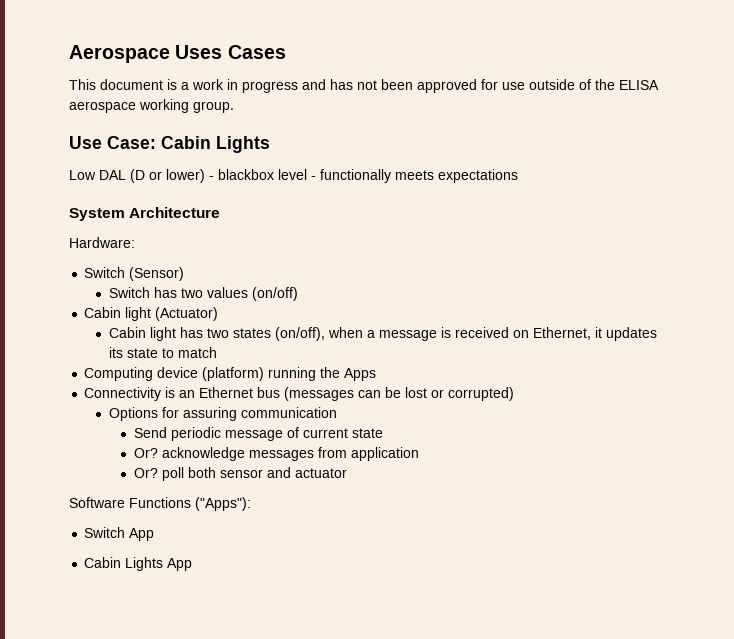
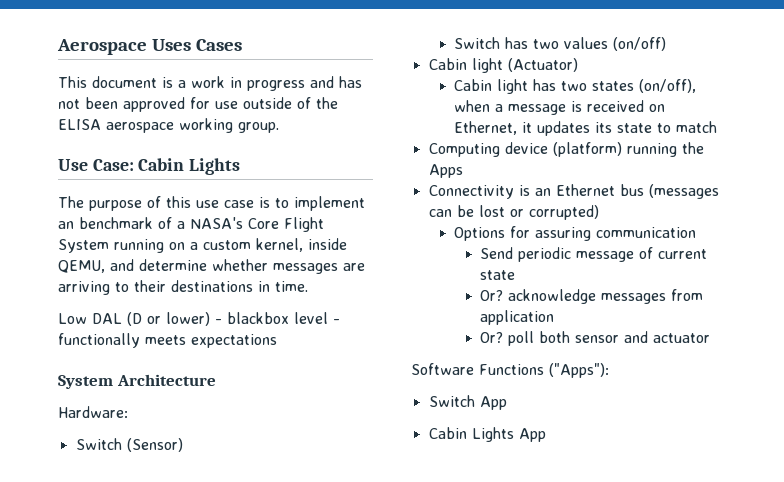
+ The purpose of this use case is to implement an benchmark of a NASA's Core Flight System running on a custom kernel, inside QEMU, and determine whether messages are arriving to their destinations in time.

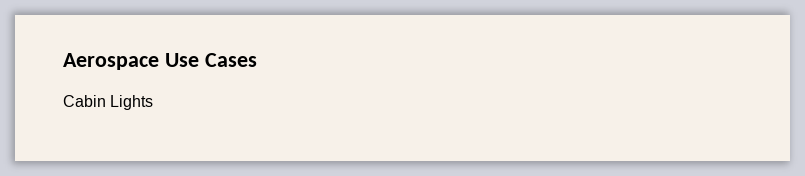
- Aerospace Uses Cases
+ Aerospace Use Cases
- This document is a work in progress and has not been approved for use outside of the ELISA aerospace working group.
- Use Case: Cabin Lights
- The purpose of this use case is to implement an benchmark of a NASA's Core Flight System running on a custom kernel, inside QEMU, and determine whether messages are arriving to their destinations in time.
- Low DAL (D or lower) - blackbox level - functionally meets expectations
- System Architecture
- Hardware:
- Switch (Sensor)
- Switch has two values (on/off)
- Cabin light (Actuator)
- Cabin light has two states (on/off), when a message is received on Ethernet, it updates its state to match
- Computing device (platform) running the Apps
- Connectivity is an Ethernet bus (messages can be lost or corrupted)
- Options for assuring communication
- Send periodic message of current state
- Or? acknowledge messages from application
- Or? poll both sensor and actuator
- Software Functions ("Apps"):
- Switch App
- Cabin Lights App
+ Cabin Lights

